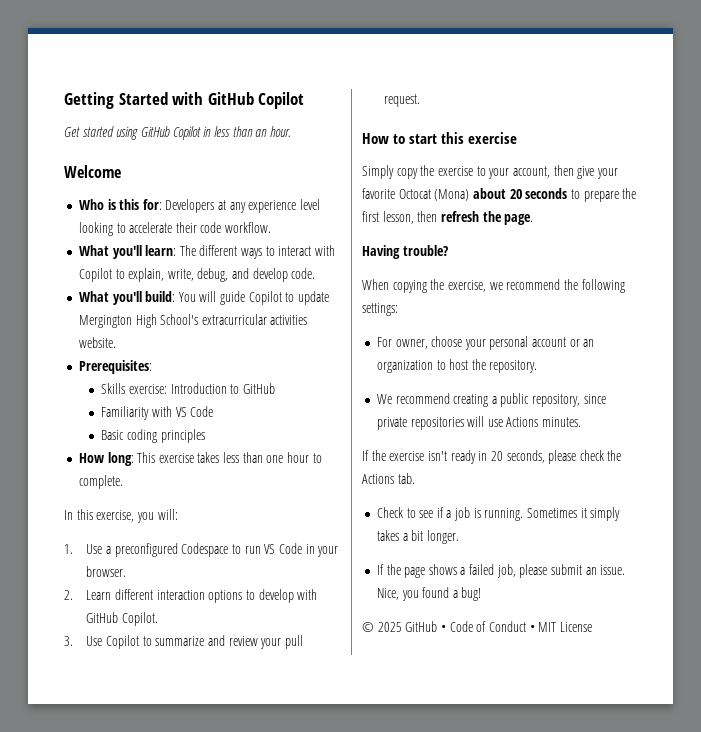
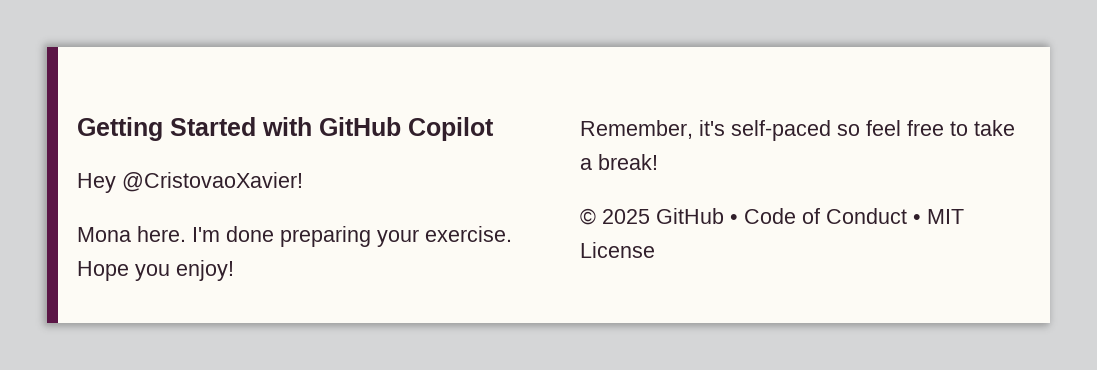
- Get started using GitHub Copilot in less than an hour.
- Welcome
- Who is this for: Developers at any experience level looking to accelerate their code workflow.
- What you'll learn: The different ways to interact with Copilot to explain, write, debug, and develop code.
- What you'll build: You will guide Copilot to update Mergington High School's extracurricular activities website.
- Prerequisites:
- Skills exercise: Introduction to GitHub
- Familiarity with VS Code
- Basic coding principles
- How long: This exercise takes less than one hour to complete.
- In this exercise, you will:
- 1. Use a preconfigured Codespace to run VS Code in your browser.
- 2. Learn different interaction options to develop with GitHub Copilot.
- 3. Use Copilot to summarize and review your pull request.
- How to start this exercise
- Simply copy the exercise to your account, then give your favorite Octocat (Mona) about 20 seconds to prepare the first lesson, then refresh the page.
- Having trouble?
- When copying the exercise, we recommend the following settings:
- For owner, choose your personal account or an organization to host the repository.
- We recommend creating a public repository, since private repositories will use Actions minutes.
- If the exercise isn't ready in 20 seconds, please check the Actions tab.
- Check to see if a job is running. Sometimes it simply takes a bit longer.
- If the page shows a failed job, please submit an issue. Nice, you found a bug!
+ Hey @CristovaoXavier!
+ Mona here. I'm done preparing your exercise. Hope you enjoy!
+ Remember, it's self-paced so feel free to take a break!

